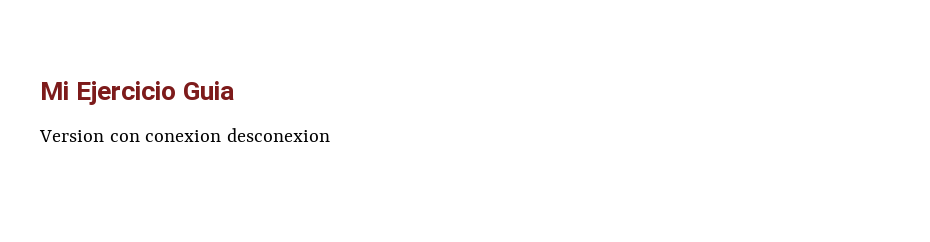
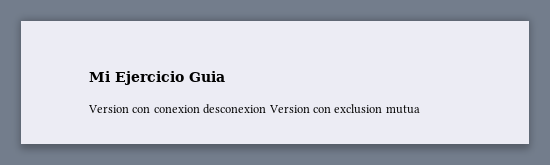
- Version con conexion desconexion
+ Version con conexion desconexion Version con exclusion mutua

